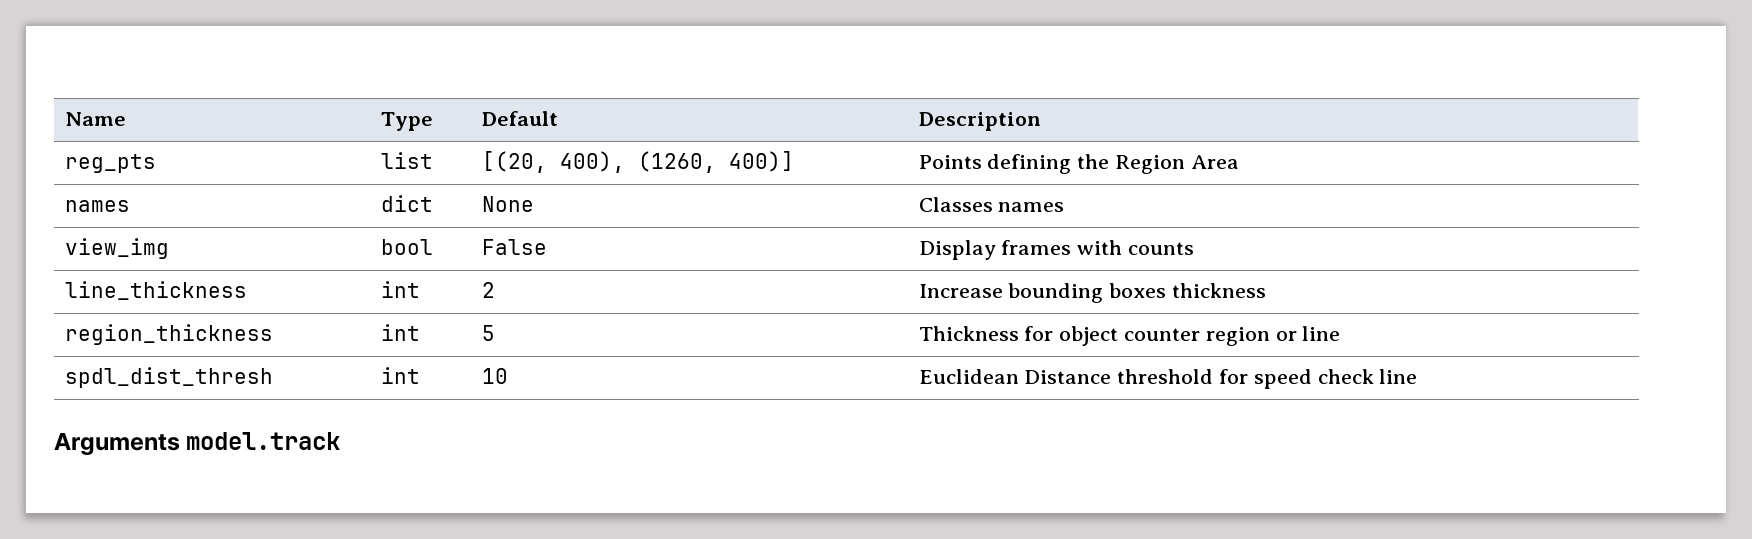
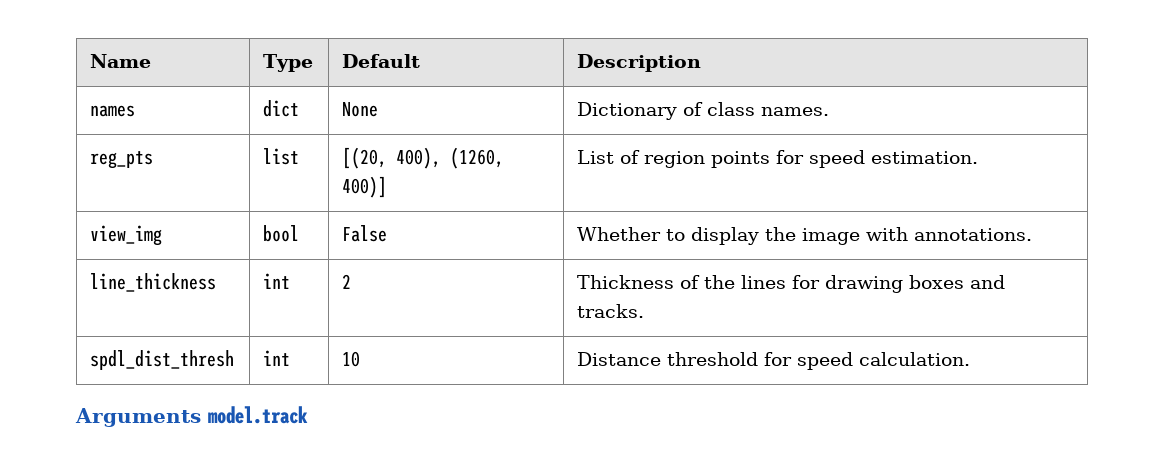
+ names | dict | None | Dictionary of class names.
- reg_pts | list | [(20, 400), (1260, 400)] | Points defining the Region Area
- names | dict | None | Classes names
- view_img | bool | False | Display frames with counts
- line_thickness | int | 2 | Increase bounding boxes thickness
- region_thickness | int | 5 | Thickness for object counter region or line
+ reg_pts | list | [(20, 400), (1260, 400)] | List of region points for speed estimation.
+ view_img | bool | False | Whether to display the image with annotations.
+ line_thickness | int | 2 | Thickness of the lines for drawing boxes and tracks.
- spdl_dist_thresh | int | 10 | Euclidean Distance threshold for speed check line
+ spdl_dist_thresh | int | 10 | Distance threshold for speed calculation.

